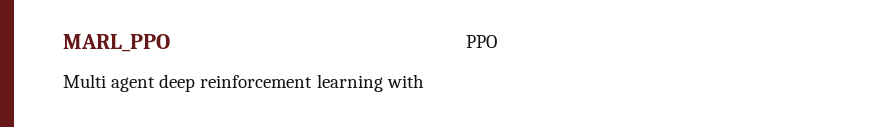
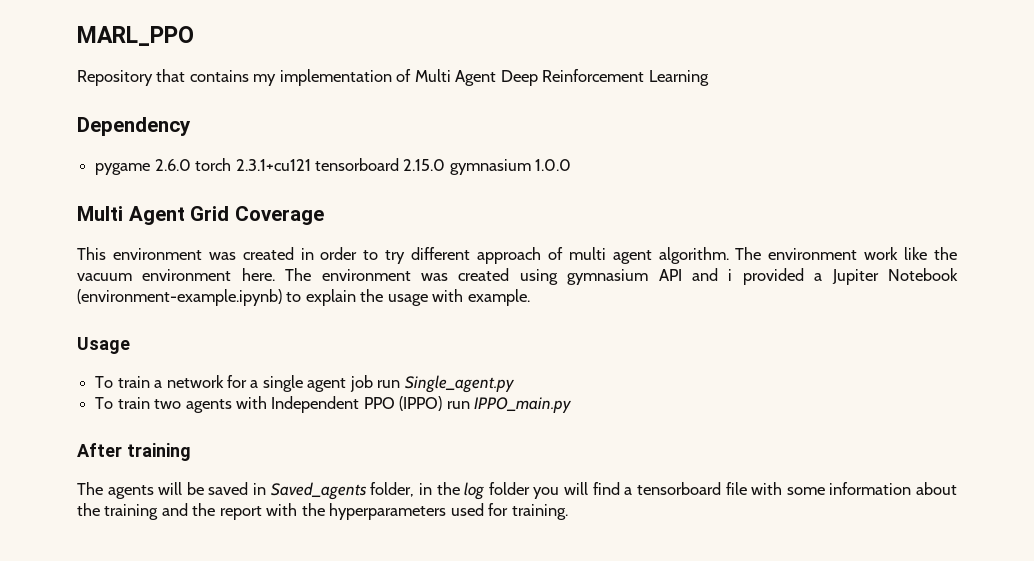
- Multi agent deep reinforcement learning with PPO
+ Repository that contains my implementation of Multi Agent Deep Reinforcement Learning
+ Dependency
+ pygame 2.6.0 torch 2.3.1+cu121 tensorboard 2.15.0 gymnasium 1.0.0
+ Multi Agent Grid Coverage
+ This environment was created in order to try different approach of multi agent algorithm. The environment work like the vacuum environment here. The environment was created using gymnasium API and i provided a Jupiter Notebook (environment-example.ipynb) to explain the usage with example.
+ Usage
+ To train a network for a single agent job run Single_agent.py
+ To train two agents with Independent PPO (IPPO) run IPPO_main.py
+ After training
+ The agents will be saved in Saved_agents folder, in the log folder you will find a tensorboard file with some information about the training and the report with the hyperparameters used for training.

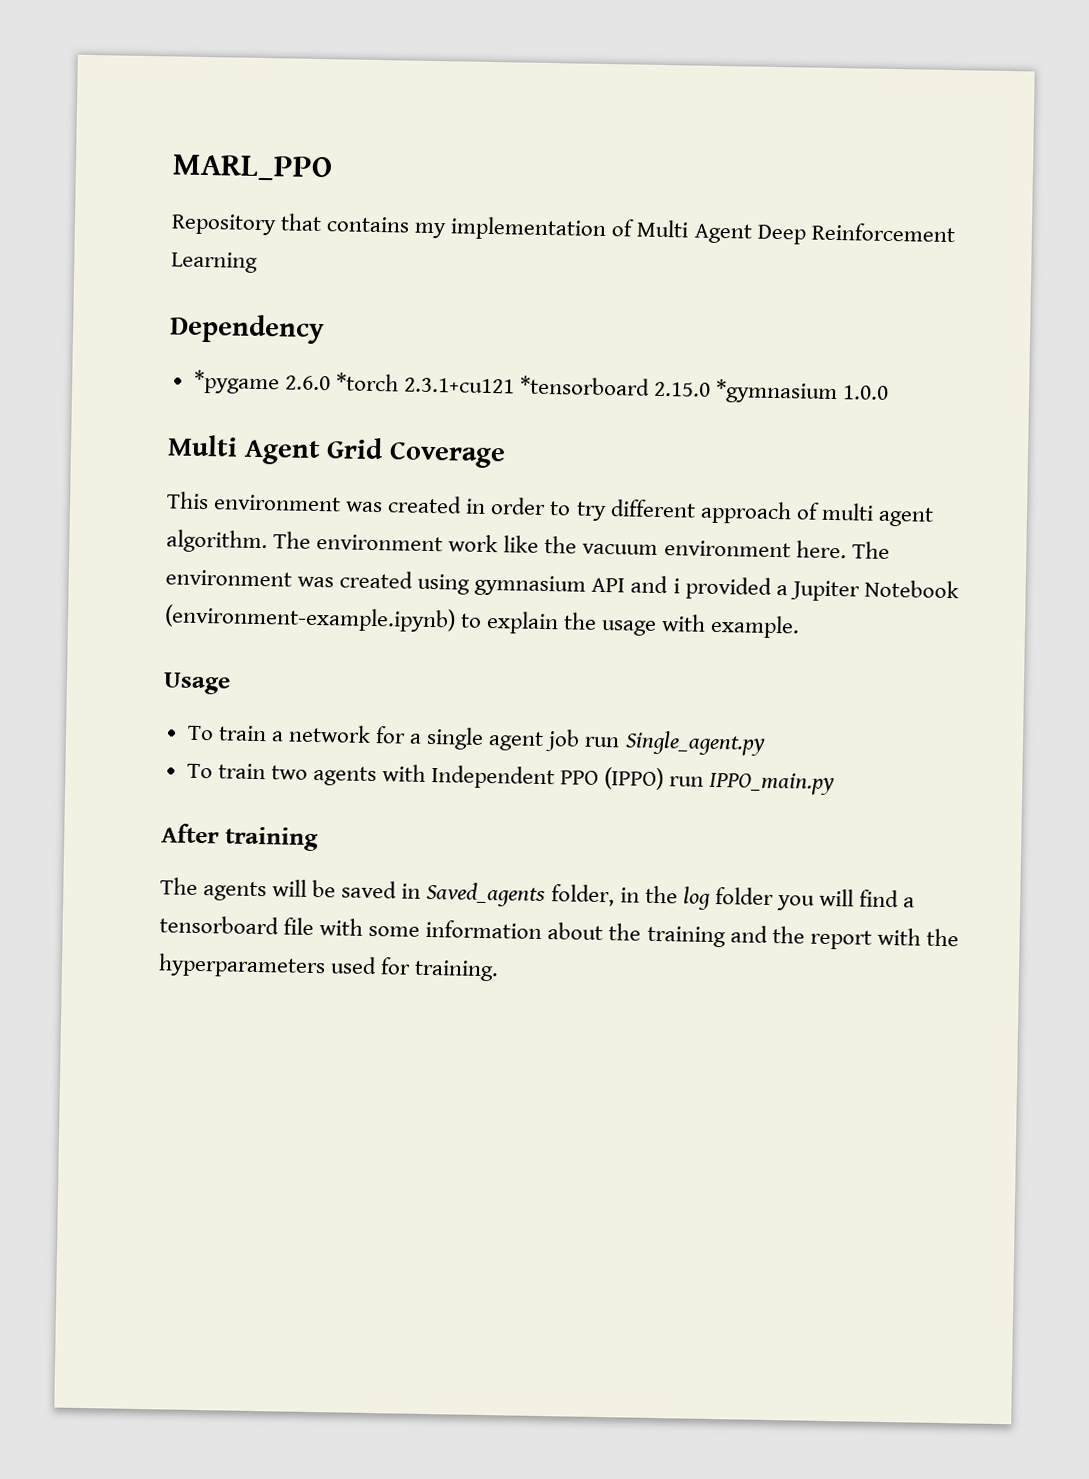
- pygame 2.6.0 torch 2.3.1+cu121 tensorboard 2.15.0 gymnasium 1.0.0
+ *pygame 2.6.0 *torch 2.3.1+cu121 *tensorboard 2.15.0 *gymnasium 1.0.0

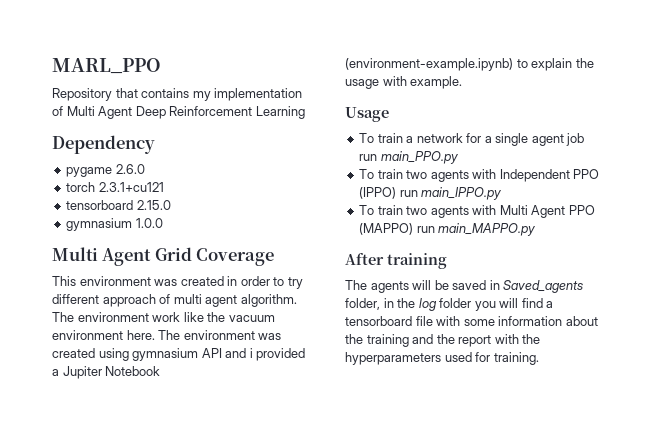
- *pygame 2.6.0 *torch 2.3.1+cu121 *tensorboard 2.15.0 *gymnasium 1.0.0
+ pygame 2.6.0
+ torch 2.3.1+cu121
+ tensorboard 2.15.0
+ gymnasium 1.0.0
- To train a network for a single agent job run Single_agent.py
+ To train a network for a single agent job run main_PPO.py
- To train two agents with Independent PPO (IPPO) run IPPO_main.py
+ To train two agents with Independent PPO (IPPO) run main_IPPO.py
+ To train two agents with Multi Agent PPO (MAPPO) run main_MAPPO.py

